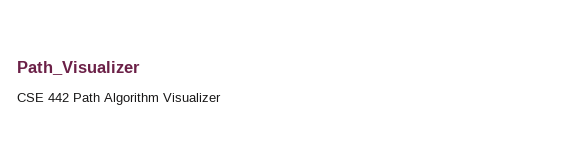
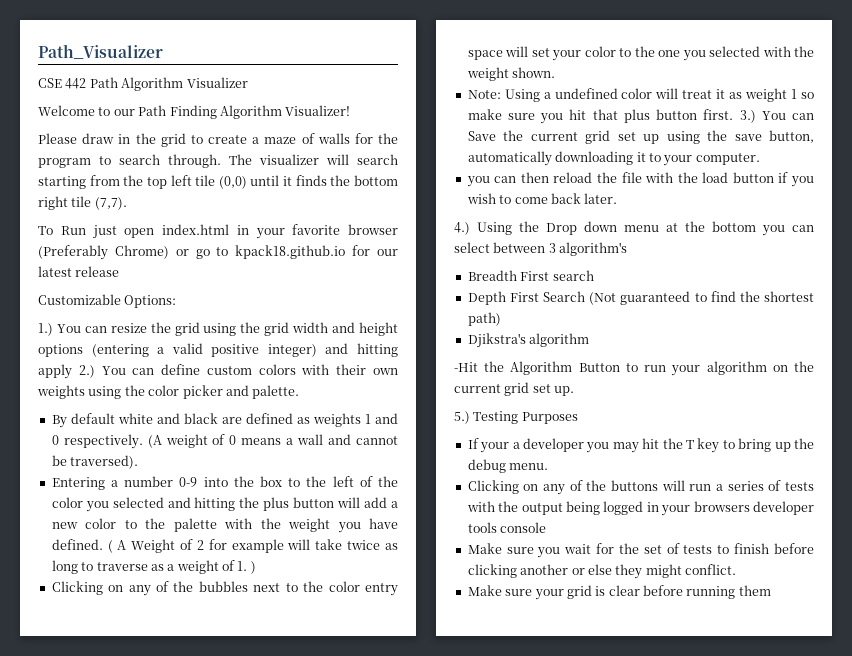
+ Welcome to our Path Finding Algorithm Visualizer!
+ Please draw in the grid to create a maze of walls for the program to search through. The visualizer will search starting from the top left tile (0,0) until it finds the bottom right tile (7,7).
+ To Run just open index.html in your favorite browser (Preferably Chrome) or go to kpack18.github.io for our latest release
+ Customizable Options:
+ 1.) You can resize the grid using the grid width and height options (entering a valid positive integer) and hitting apply 2.) You can define custom colors with their own weights using the color picker and palette.
+ By default white and black are defined as weights 1 and 0 respectively. (A weight of 0 means a wall and cannot be traversed).
+ Entering a number 0-9 into the box to the left of the color you selected and hitting the plus button will add a new color to the palette with the weight you have defined. ( A Weight of 2 for example will take twice as long to traverse as a weight of 1. )
+ Clicking on any of the bubbles next to the color entry space will set your color to the one you selected with the weight shown.
+ Note: Using a undefined color will treat it as weight 1 so make sure you hit that plus button first. 3.) You can Save the current grid set up using the save button, automatically downloading it to your computer.
+ you can then reload the file with the load button if you wish to come back later.
+ 4.) Using the Drop down menu at the bottom you can select between 3 algorithm's
+ Breadth First search
+ Depth First Search (Not guaranteed to find the shortest path)
+ Djikstra's algorithm
+ -Hit the Algorithm Button to run your algorithm on the current grid set up.
+ 5.) Testing Purposes
+ If your a developer you may hit the T key to bring up the debug menu.
+ Clicking on any of the buttons will run a series of tests with the output being logged in your browsers developer tools console
+ Make sure you wait for the set of tests to finish before clicking another or else they might conflict.
+ Make sure your grid is clear before running them

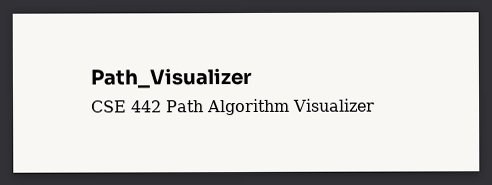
- Welcome to our Path Finding Algorithm Visualizer!
- Please draw in the grid to create a maze of walls for the program to search through. The visualizer will search starting from the top left tile (0,0) until it finds the bottom right tile (7,7).
- To Run just open index.html in your favorite browser (Preferably Chrome) or go to kpack18.github.io for our latest release
- Customizable Options:
- 1.) You can resize the grid using the grid width and height options (entering a valid positive integer) and hitting apply 2.) You can define custom colors with their own weights using the color picker and palette.
- By default white and black are defined as weights 1 and 0 respectively. (A weight of 0 means a wall and cannot be traversed).
- Entering a number 0-9 into the box to the left of the color you selected and hitting the plus button will add a new color to the palette with the weight you have defined. ( A Weight of 2 for example will take twice as long to traverse as a weight of 1. )
- Clicking on any of the bubbles next to the color entry space will set your color to the one you selected with the weight shown.
- Note: Using a undefined color will treat it as weight 1 so make sure you hit that plus button first. 3.) You can Save the current grid set up using the save button, automatically downloading it to your computer.
- you can then reload the file with the load button if you wish to come back later.
- 4.) Using the Drop down menu at the bottom you can select between 3 algorithm's
- Breadth First search
- Depth First Search (Not guaranteed to find the shortest path)
- Djikstra's algorithm
- -Hit the Algorithm Button to run your algorithm on the current grid set up.
- 5.) Testing Purposes
- If your a developer you may hit the T key to bring up the debug menu.
- Clicking on any of the buttons will run a series of tests with the output being logged in your browsers developer tools console
- Make sure you wait for the set of tests to finish before clicking another or else they might conflict.
- Make sure your grid is clear before running them

